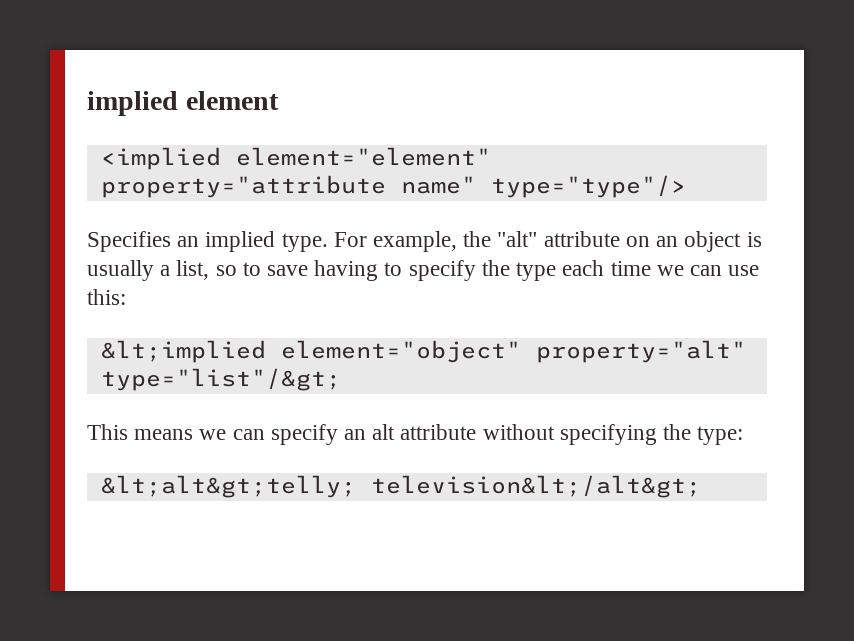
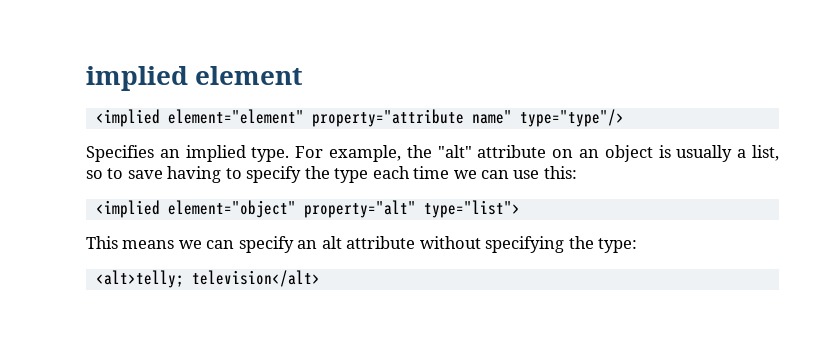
- &lt;implied element="object" property="alt" type="list"/&gt;
+ <implied element="object" property="alt" type="list">
- &lt;alt&gt;telly; television&lt;/alt&gt;
+ <alt>telly; television</alt>

